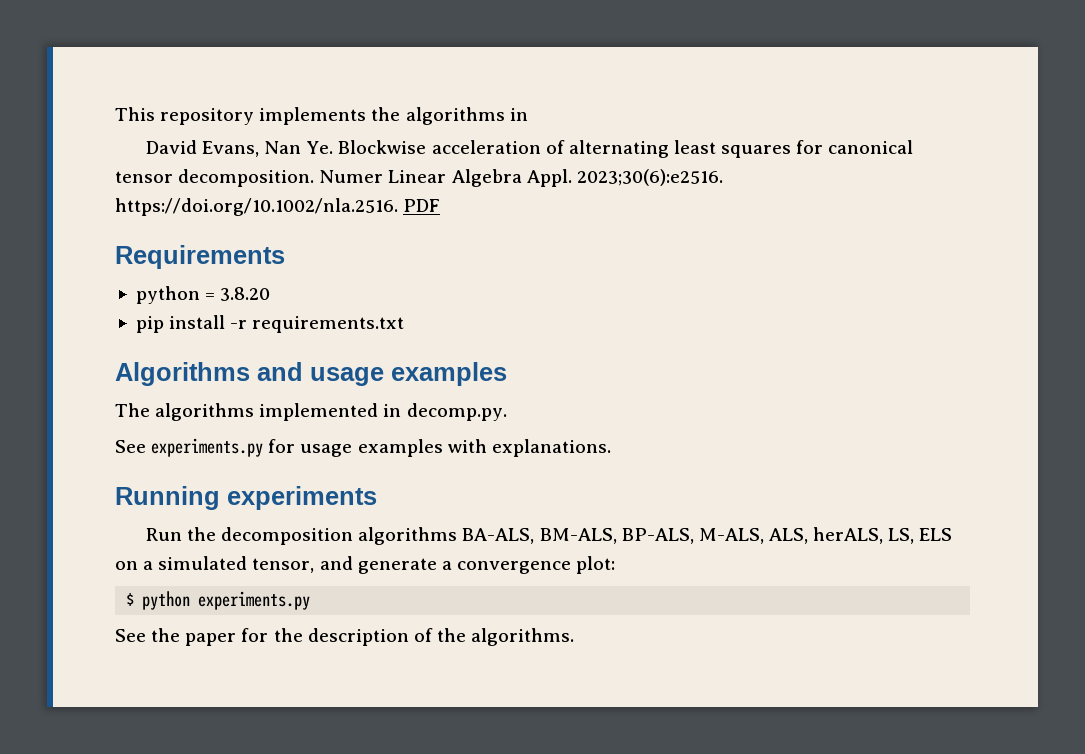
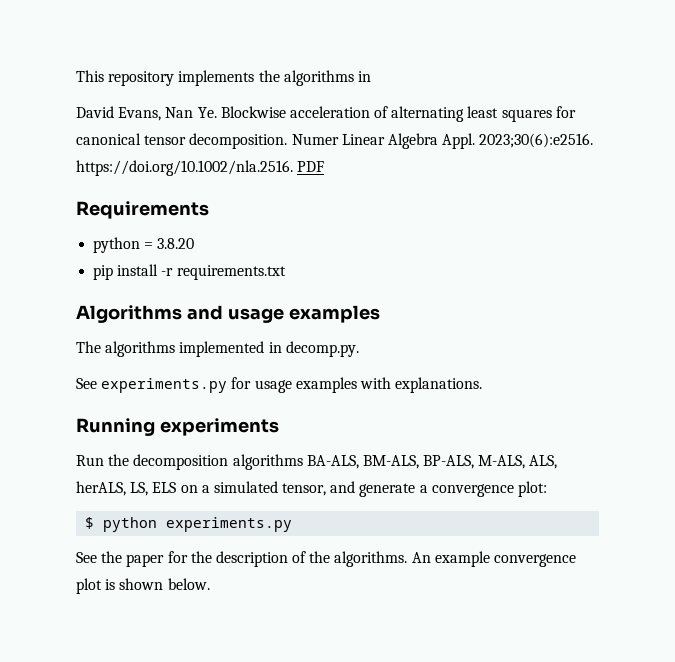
+ An example convergence plot is shown below.

